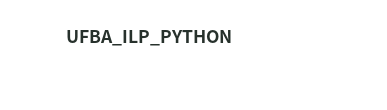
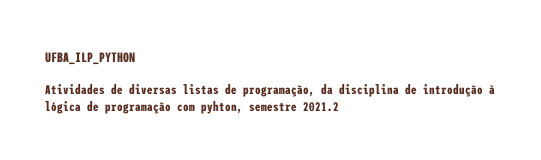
+ Atividades de diversas listas de programação, da disciplina de introdução à lógica de programação com pyhton, semestre 2021.2

